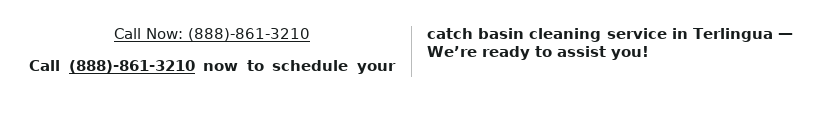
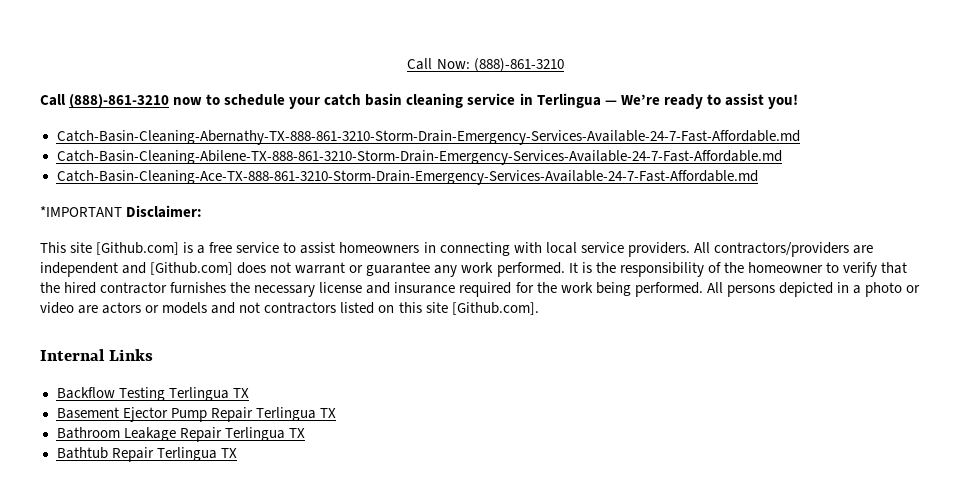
+ Catch-Basin-Cleaning-Abernathy-TX-888-861-3210-Storm-Drain-Emergency-Services-Available-24-7-Fast-Affordable.md
+ Catch-Basin-Cleaning-Abilene-TX-888-861-3210-Storm-Drain-Emergency-Services-Available-24-7-Fast-Affordable.md
+ Catch-Basin-Cleaning-Ace-TX-888-861-3210-Storm-Drain-Emergency-Services-Available-24-7-Fast-Affordable.md
+ *IMPORTANT Disclaimer:
+ This site [Github.com] is a free service to assist homeowners in connecting with local service providers. All contractors/providers are independent and [Github.com] does not warrant or guarantee any work performed. It is the responsibility of the homeowner to verify that the hired contractor furnishes the necessary license and insurance required for the work being performed. All persons depicted in a photo or video are actors or models and not contractors listed on this site [Github.com].
+ Internal Links
+ Backflow Testing Terlingua TX
+ Basement Ejector Pump Repair Terlingua TX
+ Bathroom Leakage Repair Terlingua TX
+ Bathtub Repair Terlingua TX

